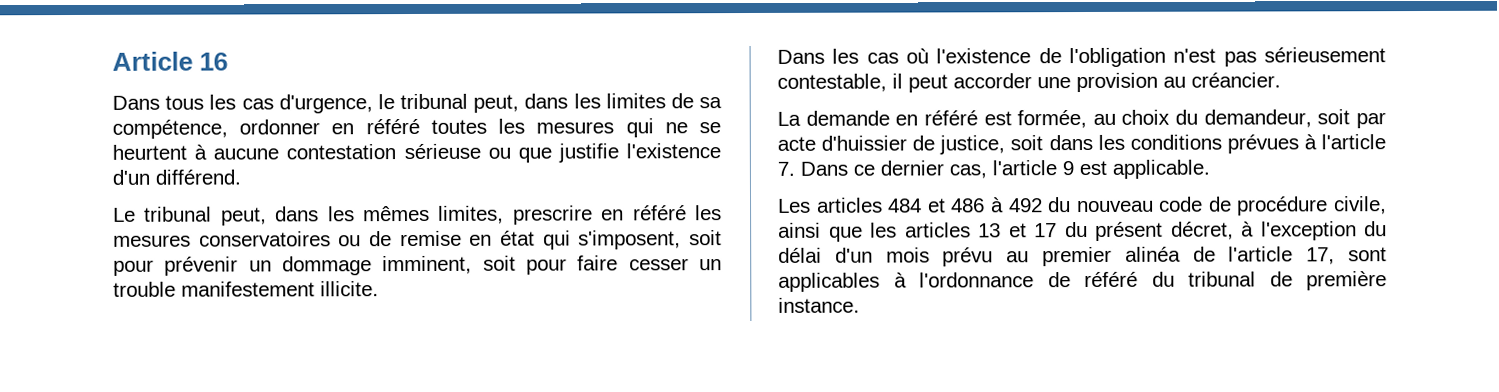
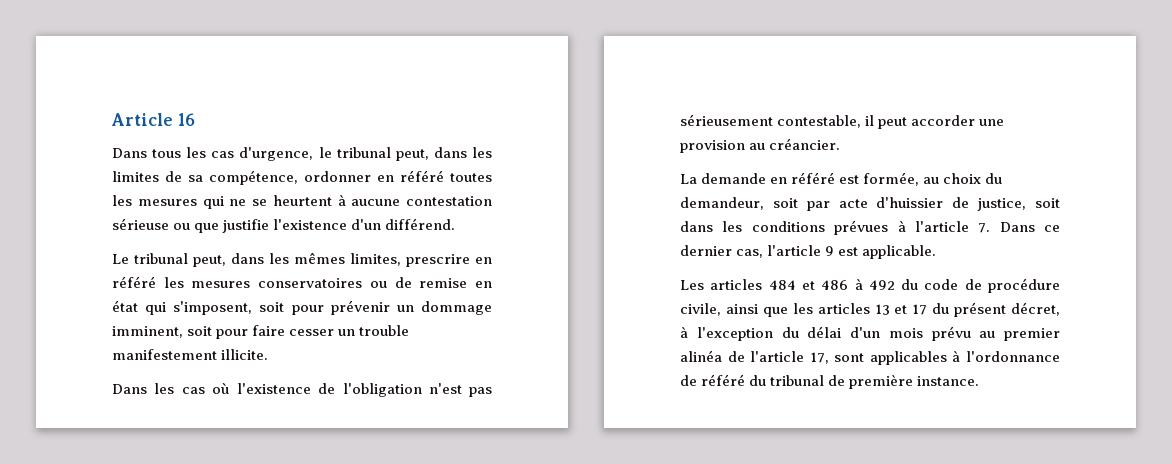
- Les articles 484 et 486 à 492 du nouveau code de procédure civile, ainsi que les articles 13 et 17 du présent décret, à l'exception du délai d'un mois prévu au premier alinéa de l'article 17, sont applicables à l'ordonnance de référé du tribunal de première instance.
+ Les articles 484 et 486 à 492 du code de procédure civile, ainsi que les articles 13 et 17 du présent décret, à l'exception du délai d'un mois prévu au premier alinéa de l'article 17, sont applicables à l'ordonnance de référé du tribunal de première instance.

